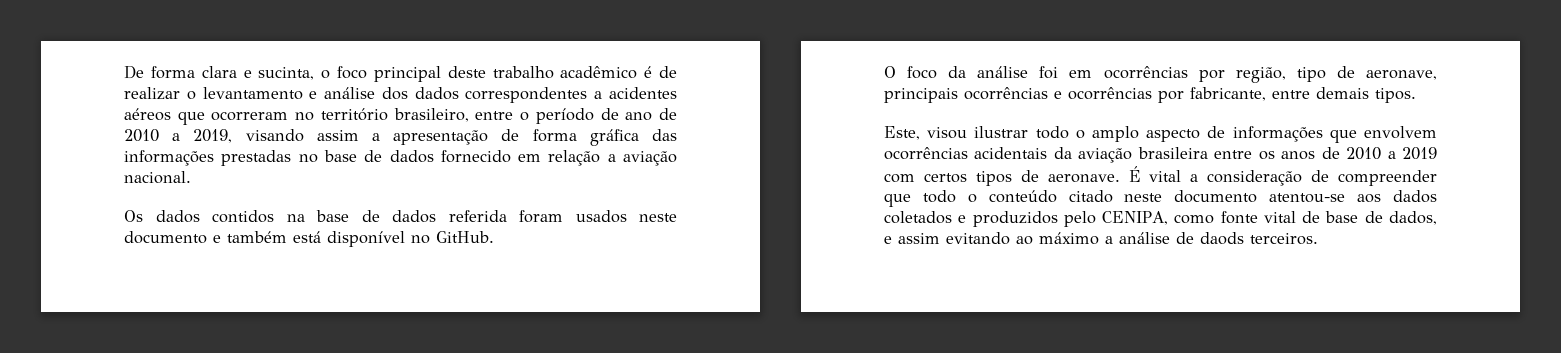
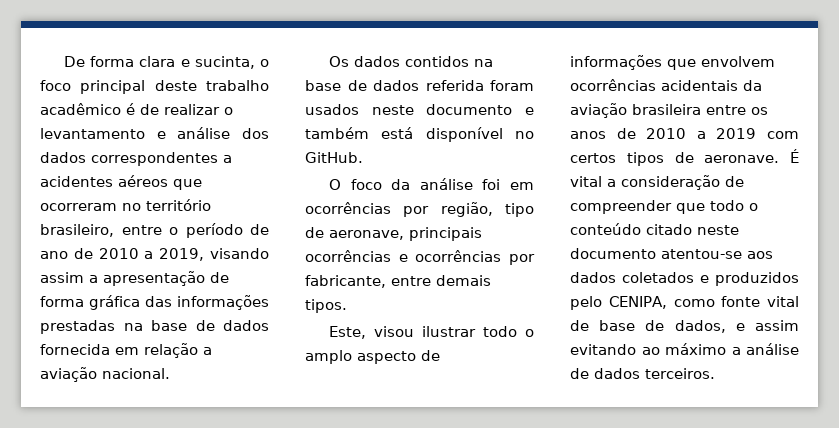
- De forma clara e sucinta, o foco principal deste trabalho acadêmico é de realizar o levantamento e análise dos dados correspondentes a acidentes aéreos que ocorreram no território brasileiro, entre o período de ano de 2010 a 2019, visando assim a apresentação de forma gráfica das informações prestadas no base de dados fornecido em relação a aviação nacional.
+ De forma clara e sucinta, o foco principal deste trabalho acadêmico é de realizar o levantamento e análise dos dados correspondentes a acidentes aéreos que ocorreram no território brasileiro, entre o período de ano de 2010 a 2019, visando assim a apresentação de forma gráfica das informações prestadas na base de dados fornecida em relação a aviação nacional.
- É vital a consideração de compreender que todo o conteúdo citado neste documento atentou-se aos dados coletados e produzidos pelo CENIPA, como fonte vital de base de dados, e assim evitando ao máximo a análise de daods terceiros.
+ É vital a consideração de compreender que todo o conteúdo citado neste documento atentou-se aos dados coletados e produzidos pelo CENIPA, como fonte vital de base de dados, e assim evitando ao máximo a análise de dados terceiros.

